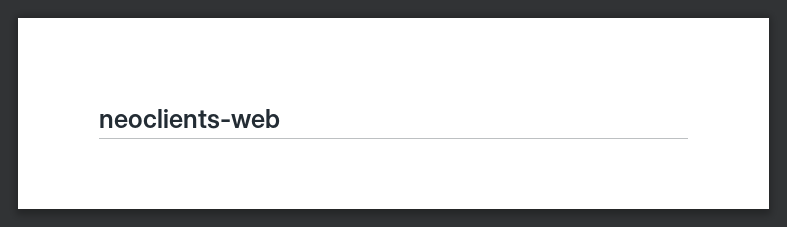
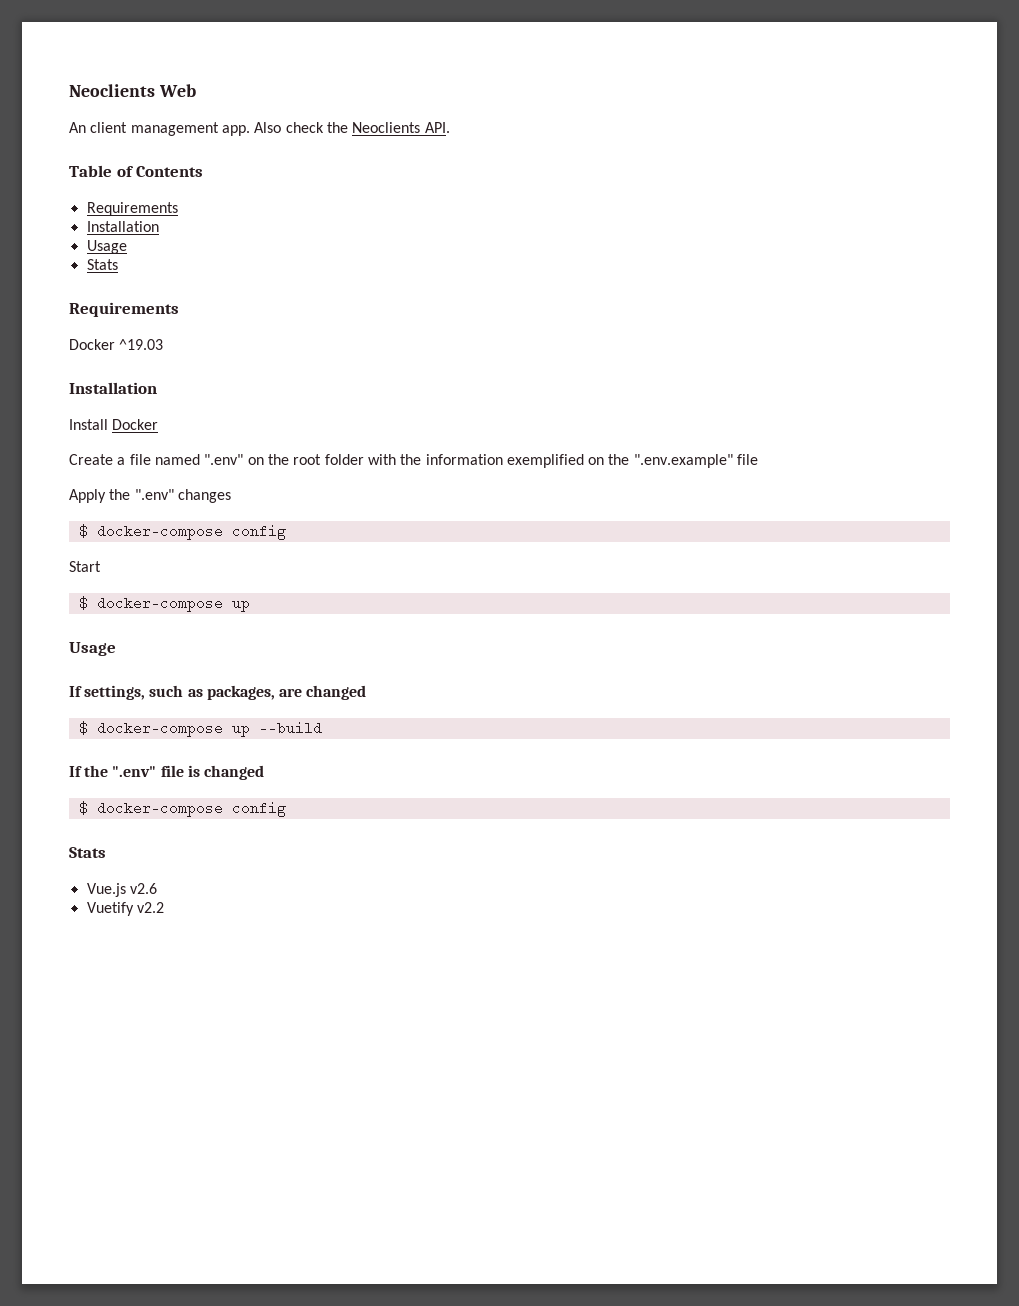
- neoclients-web
+ Neoclients Web
+ An client management app. Also check the Neoclients API.
+ Table of Contents
+ Requirements
+ Installation
+ Usage
+ Stats
+ Requirements
+ Docker ^19.03
+ Installation
+ Install Docker
+ Create a file named ".env" on the root folder with the information exemplified on the ".env.example" file
+ Apply the ".env" changes
+ $ docker-compose config
+ Start
+ $ docker-compose up
+ Usage
+ If settings, such as packages, are changed
+ $ docker-compose up --build
+ If the ".env" file is changed
+ $ docker-compose config
+ Stats
+ Vue.js v2.6
+ Vuetify v2.2

